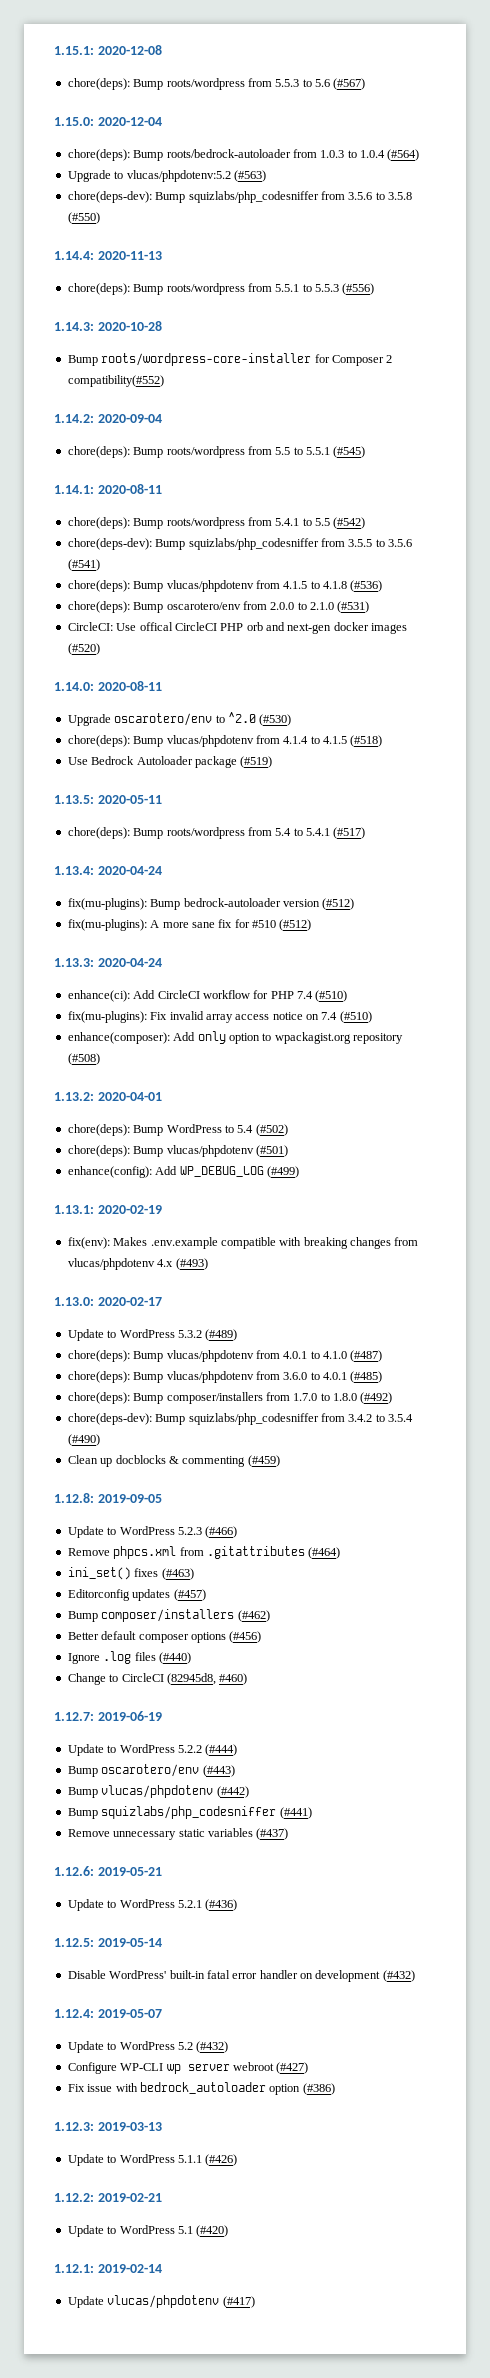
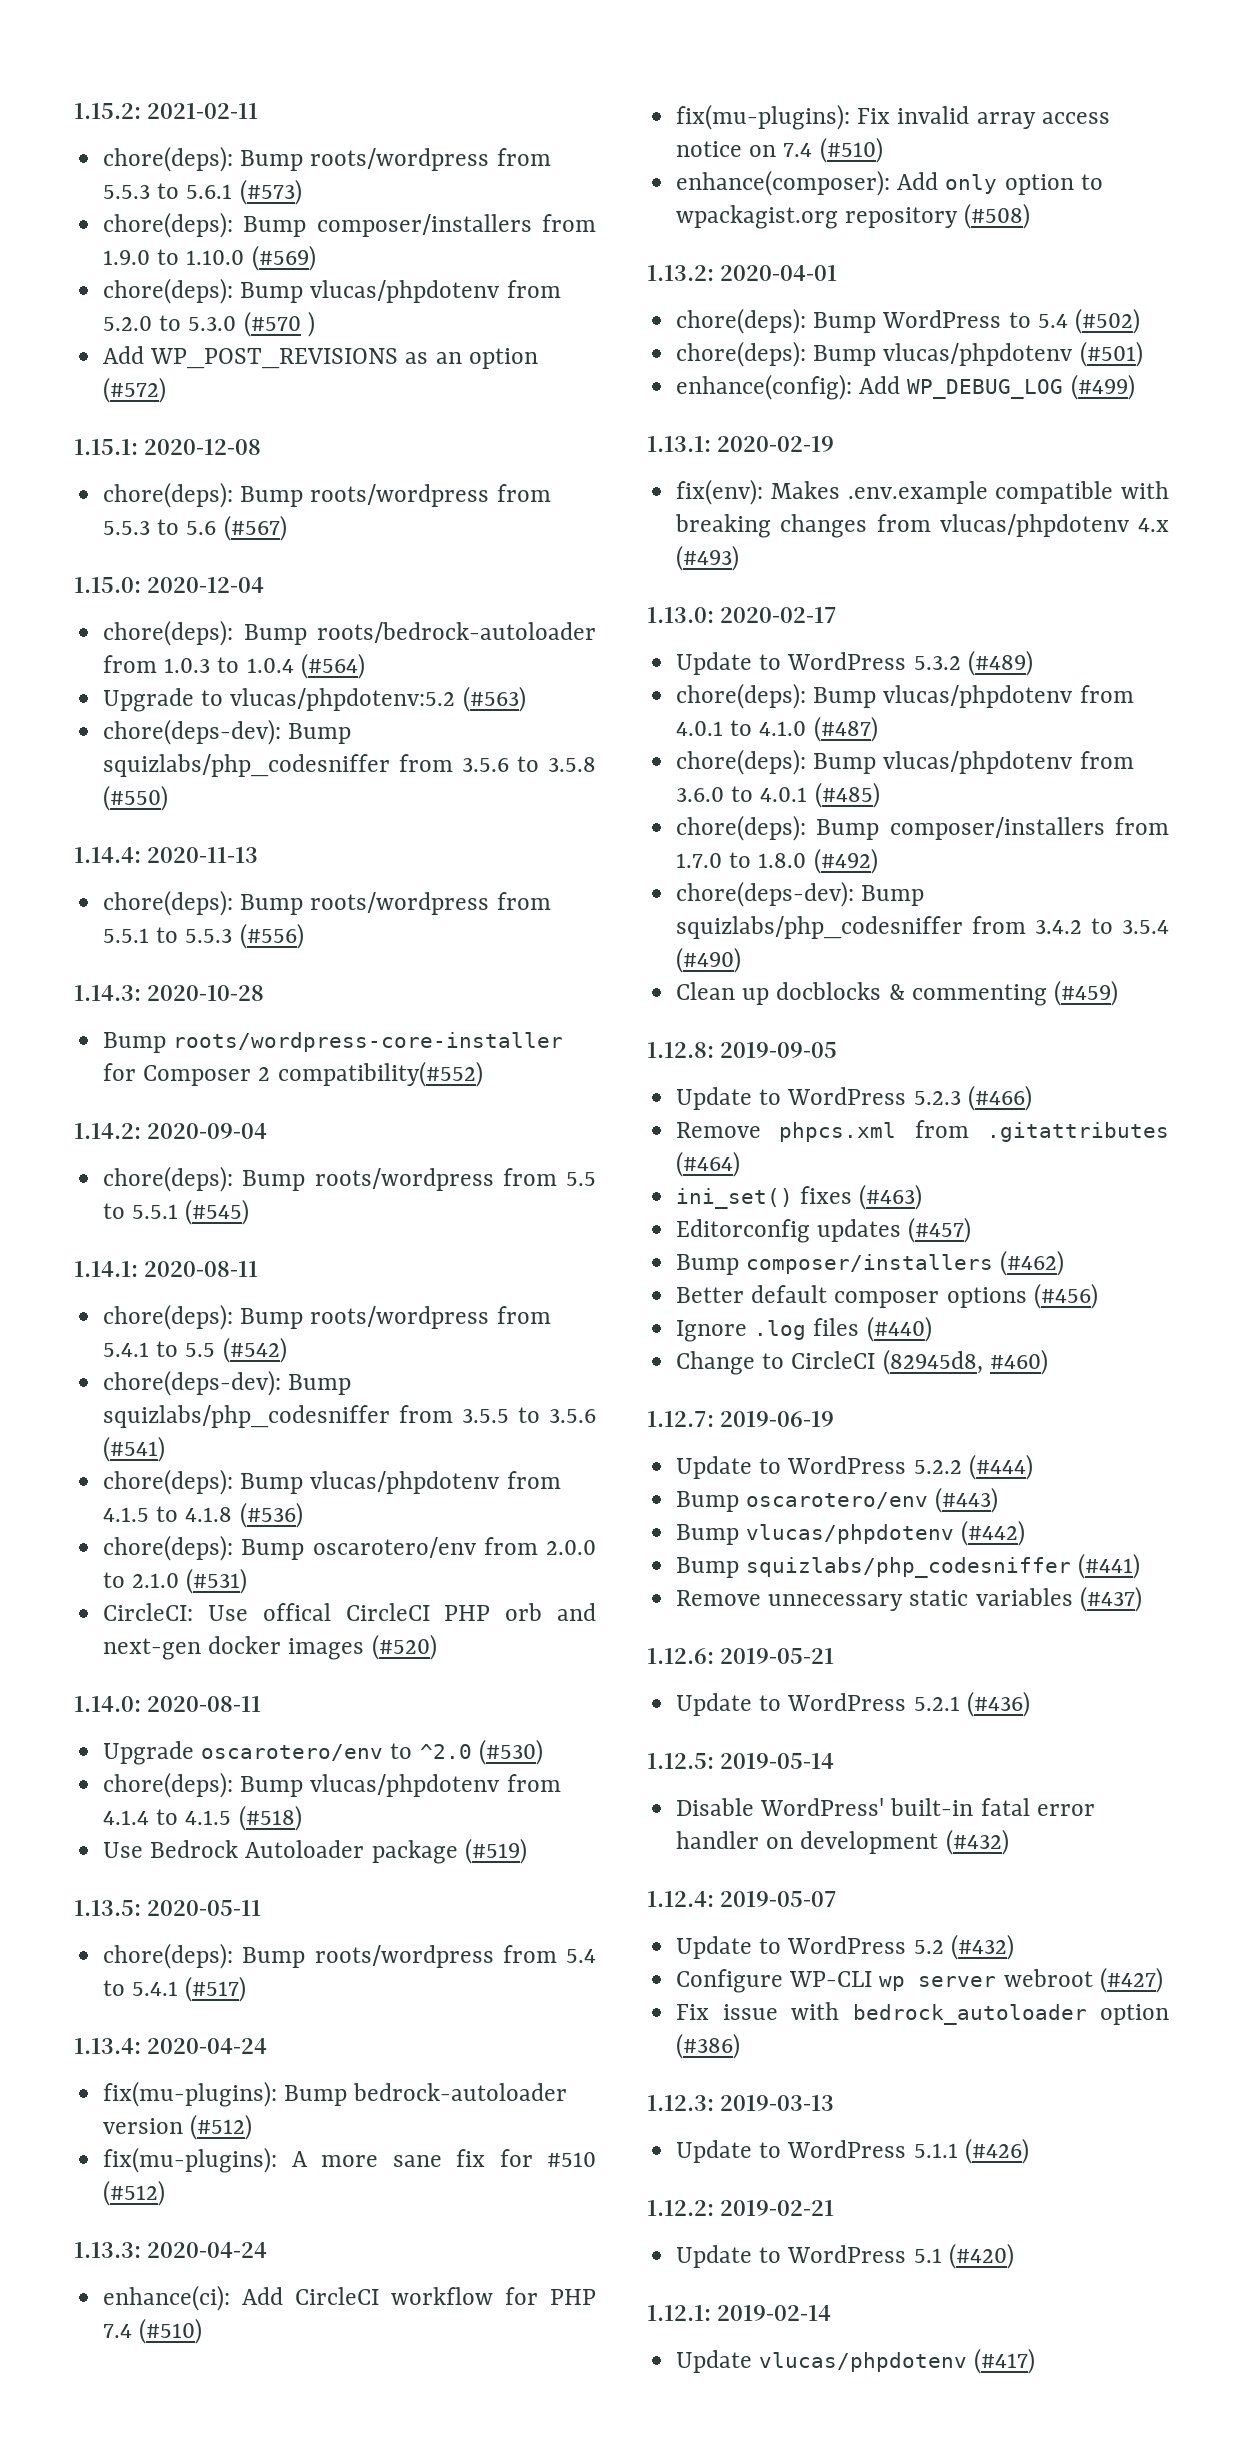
+ 1.15.2: 2021-02-11
+ chore(deps): Bump roots/wordpress from 5.5.3 to 5.6.1 (#573)
+ chore(deps): Bump composer/installers from 1.9.0 to 1.10.0 (#569)
+ chore(deps): Bump vlucas/phpdotenv from 5.2.0 to 5.3.0 (#570 )
+ Add WP_POST_REVISIONS as an option (#572)

